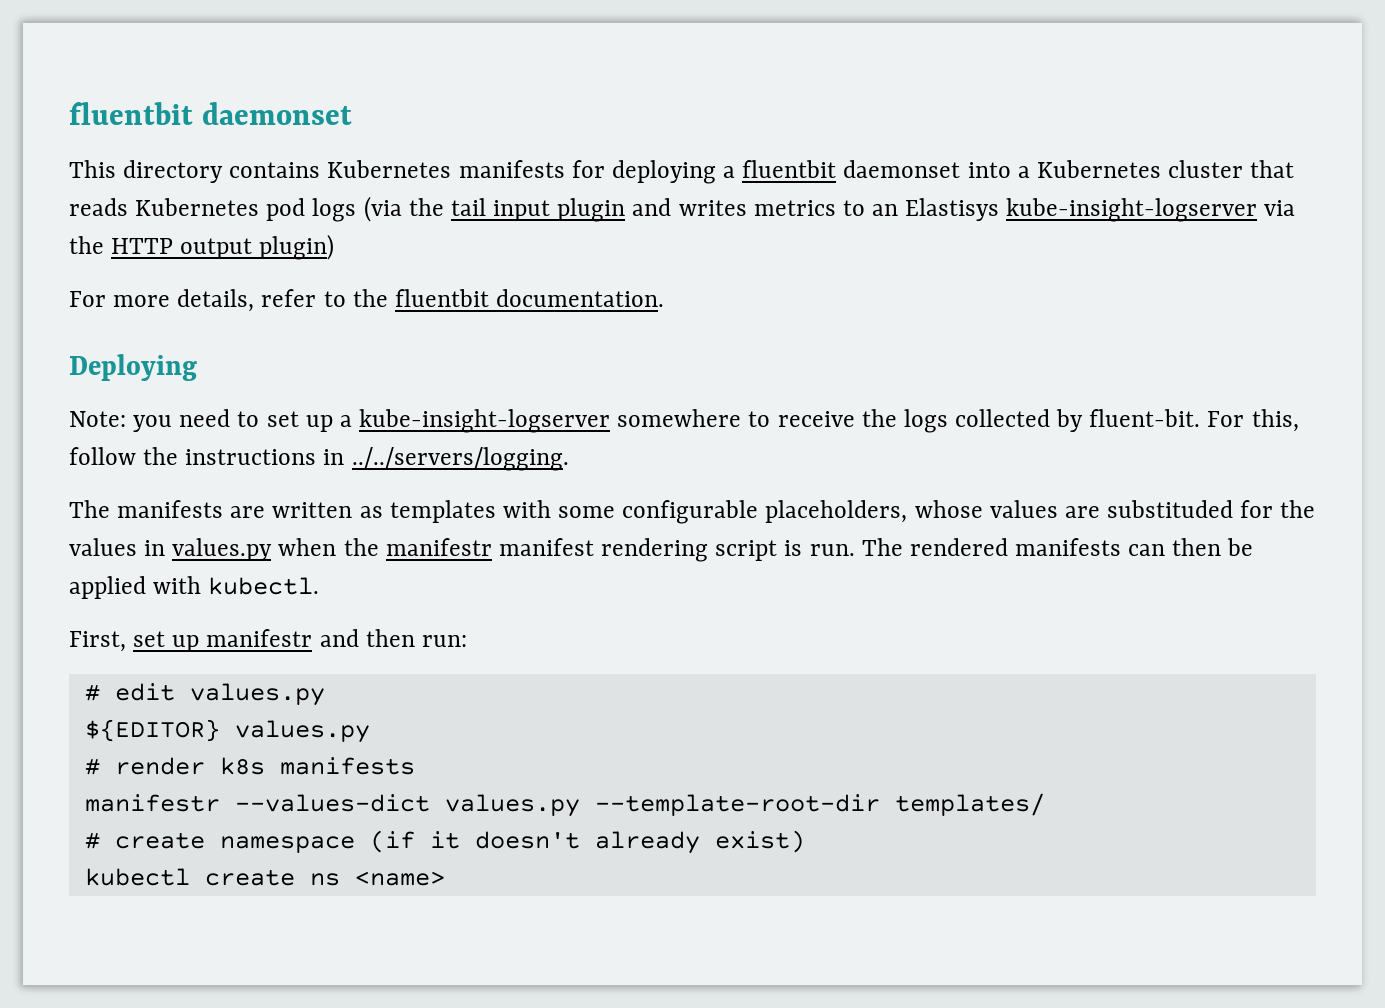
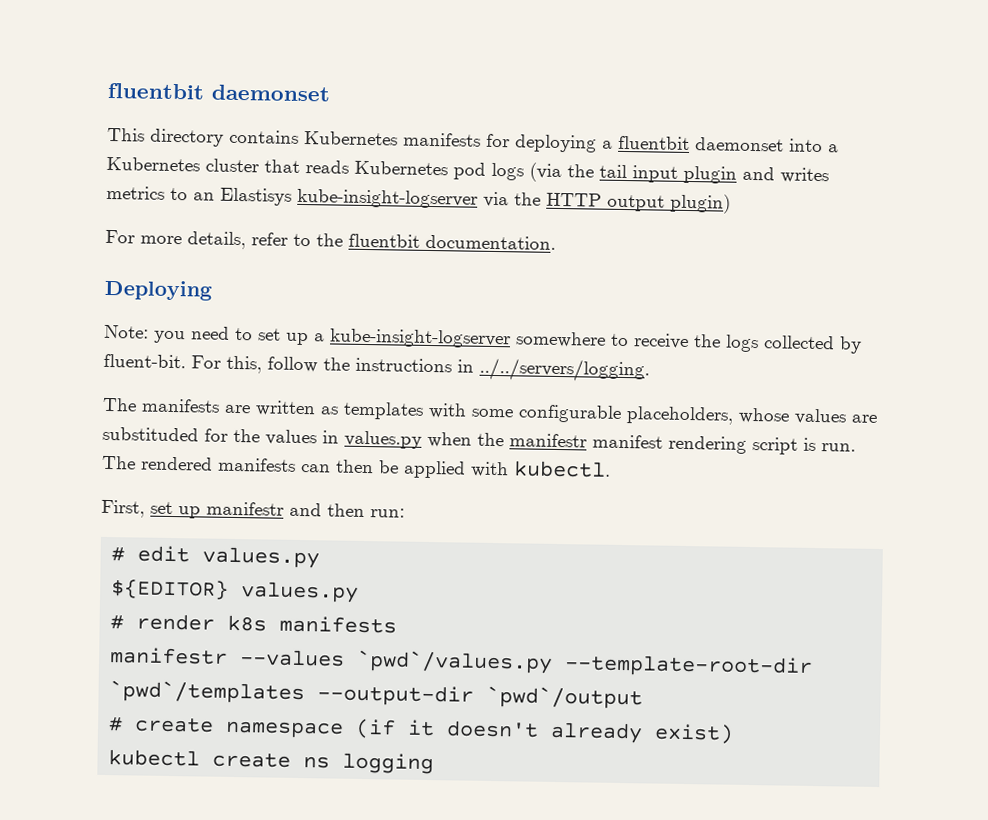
- manifestr --values-dict values.py --template-root-dir templates/
+ manifestr --values `pwd`/values.py --template-root-dir `pwd`/templates --output-dir `pwd`/output
- kubectl create ns <name>
+ kubectl create ns logging

